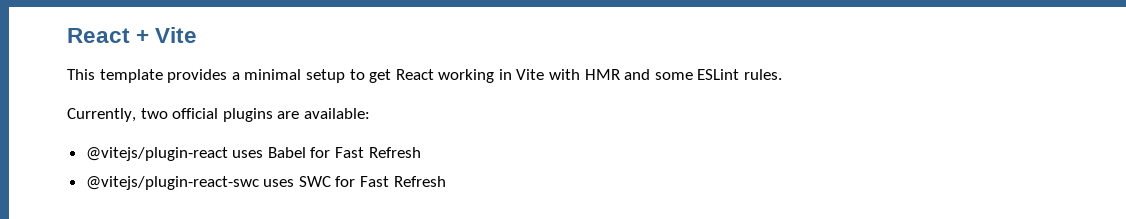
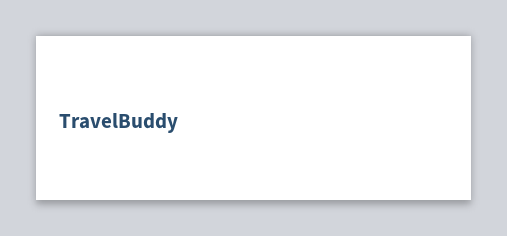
- React + Vite
- This template provides a minimal setup to get React working in Vite with HMR and some ESLint rules.
- Currently, two official plugins are available:
- @vitejs/plugin-react uses Babel for Fast Refresh
- @vitejs/plugin-react-swc uses SWC for Fast Refresh
+ TravelBuddy

